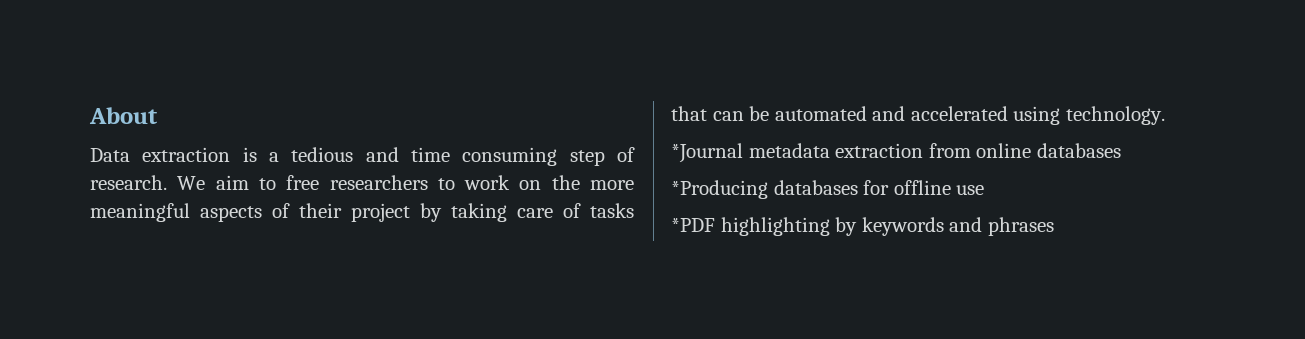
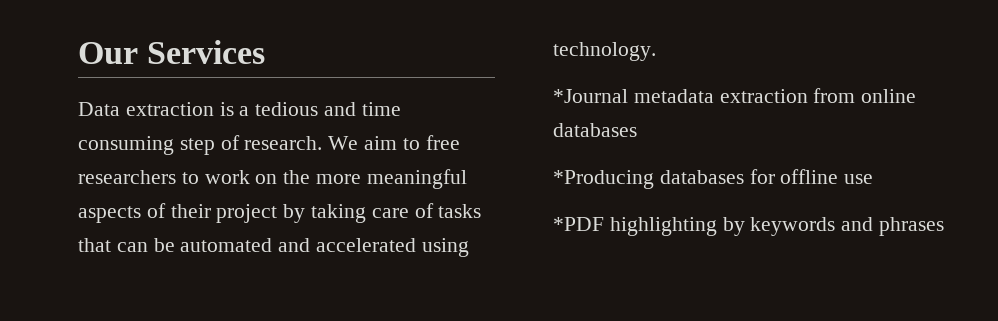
- About
+ Our Services

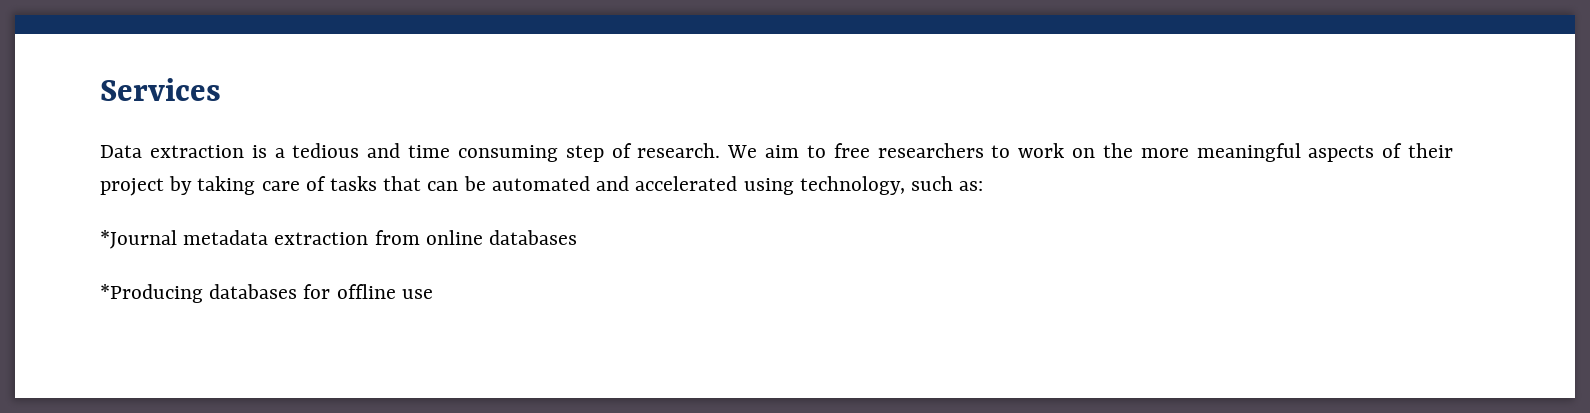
- Our Services
+ Services
- We aim to free researchers to work on the more meaningful aspects of their project by taking care of tasks that can be automated and accelerated using technology.
+ We aim to free researchers to work on the more meaningful aspects of their project by taking care of tasks that can be automated and accelerated using technology, such as:
- *PDF highlighting by keywords and phrases

